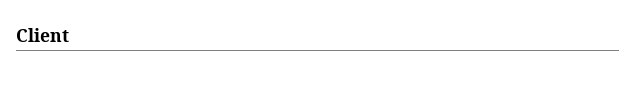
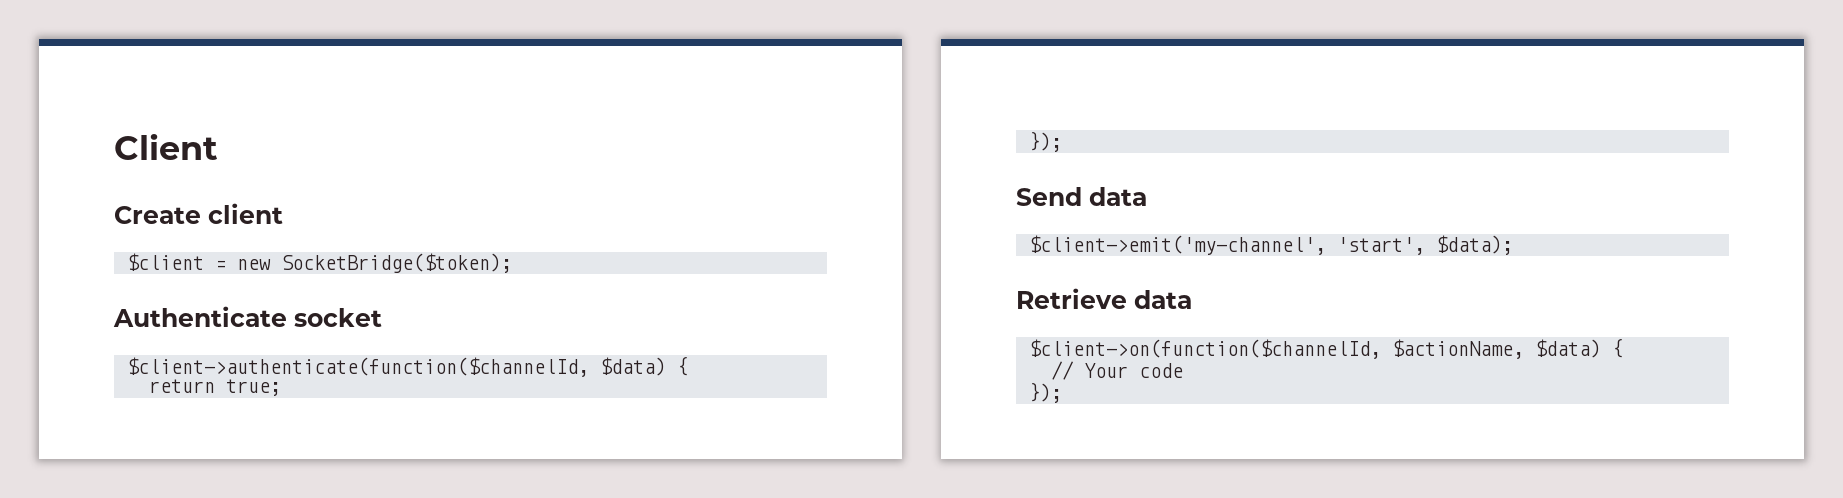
+ Create client
+ $client = new SocketBridge($token);
+ Authenticate socket
+ $client->authenticate(function($channelId, $data) {
+ return true;
+ });
+ Send data
+ $client->emit('my-channel', 'start', $data);
+ Retrieve data
+ $client->on(function($channelId, $actionName, $data) {
+ // Your code
+ });

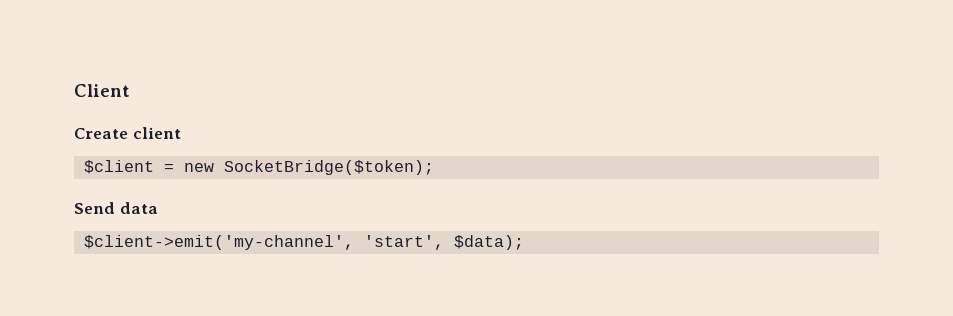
- Authenticate socket
- $client->authenticate(function($channelId, $data) {
- return true;
- });
- Retrieve data
- $client->on(function($channelId, $actionName, $data) {
- // Your code
- });

